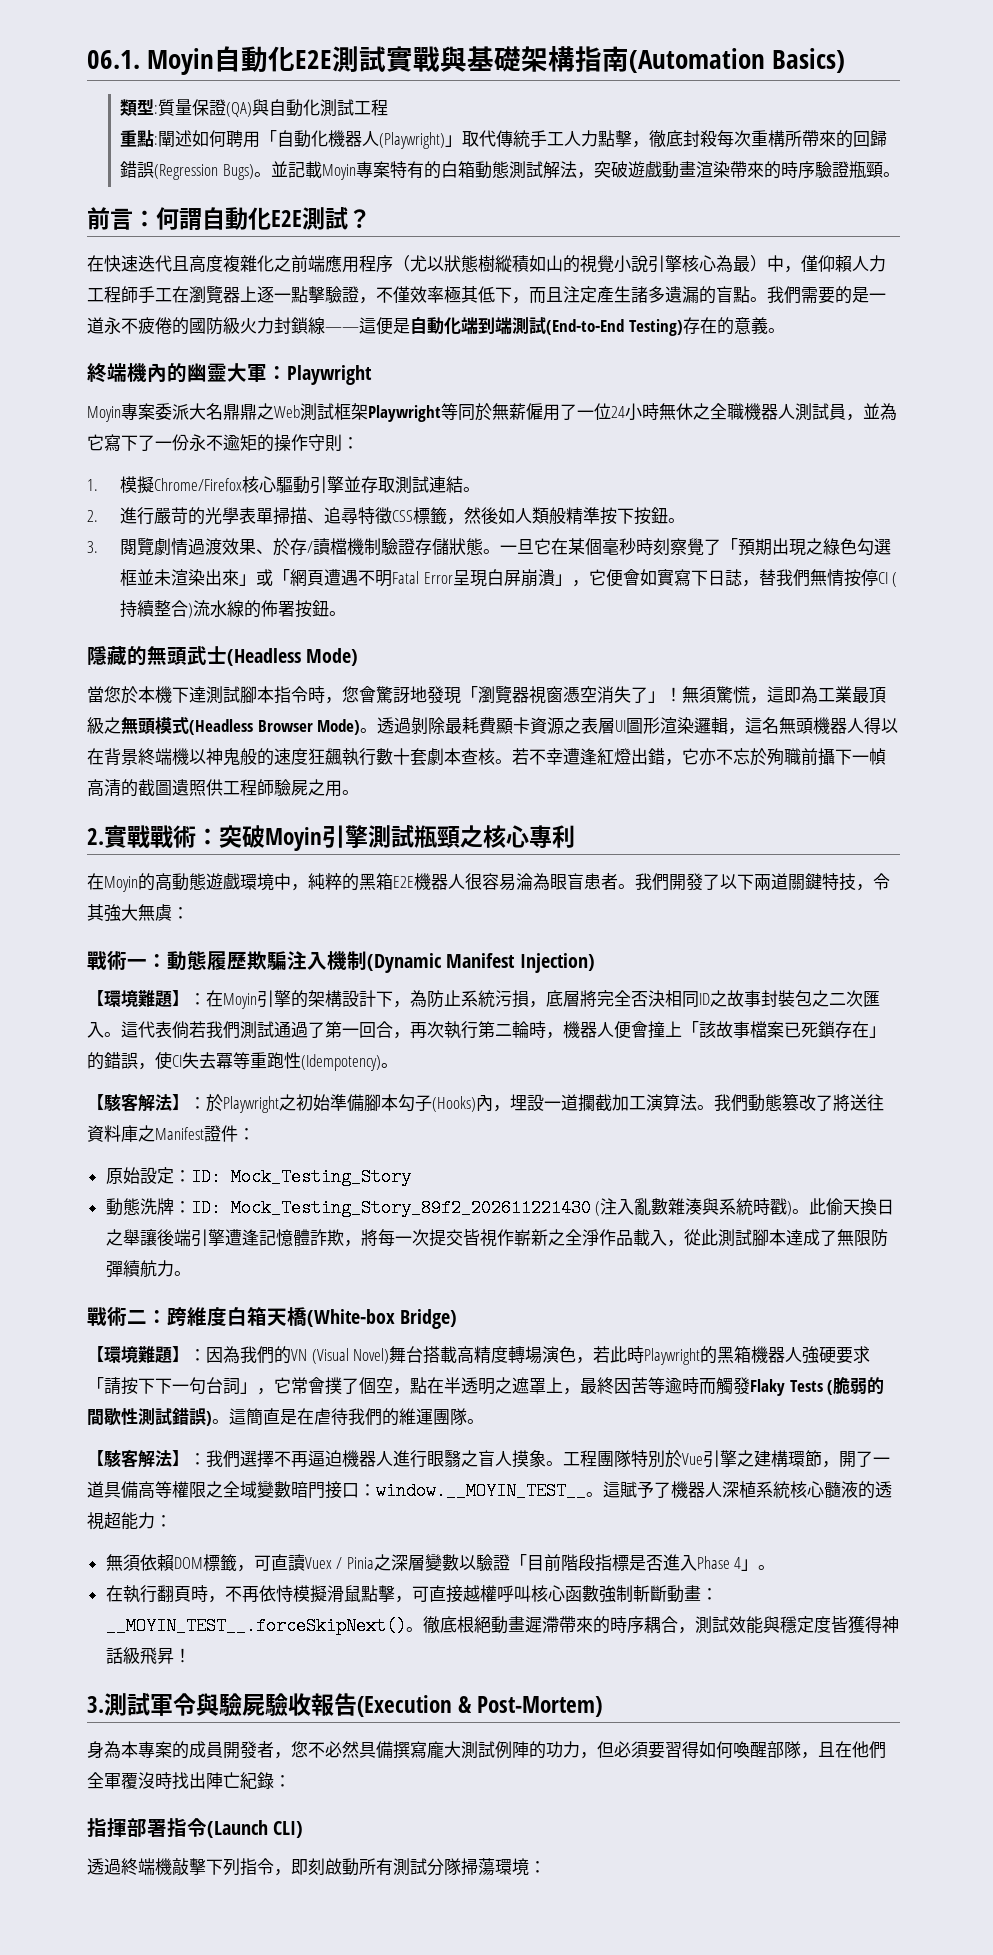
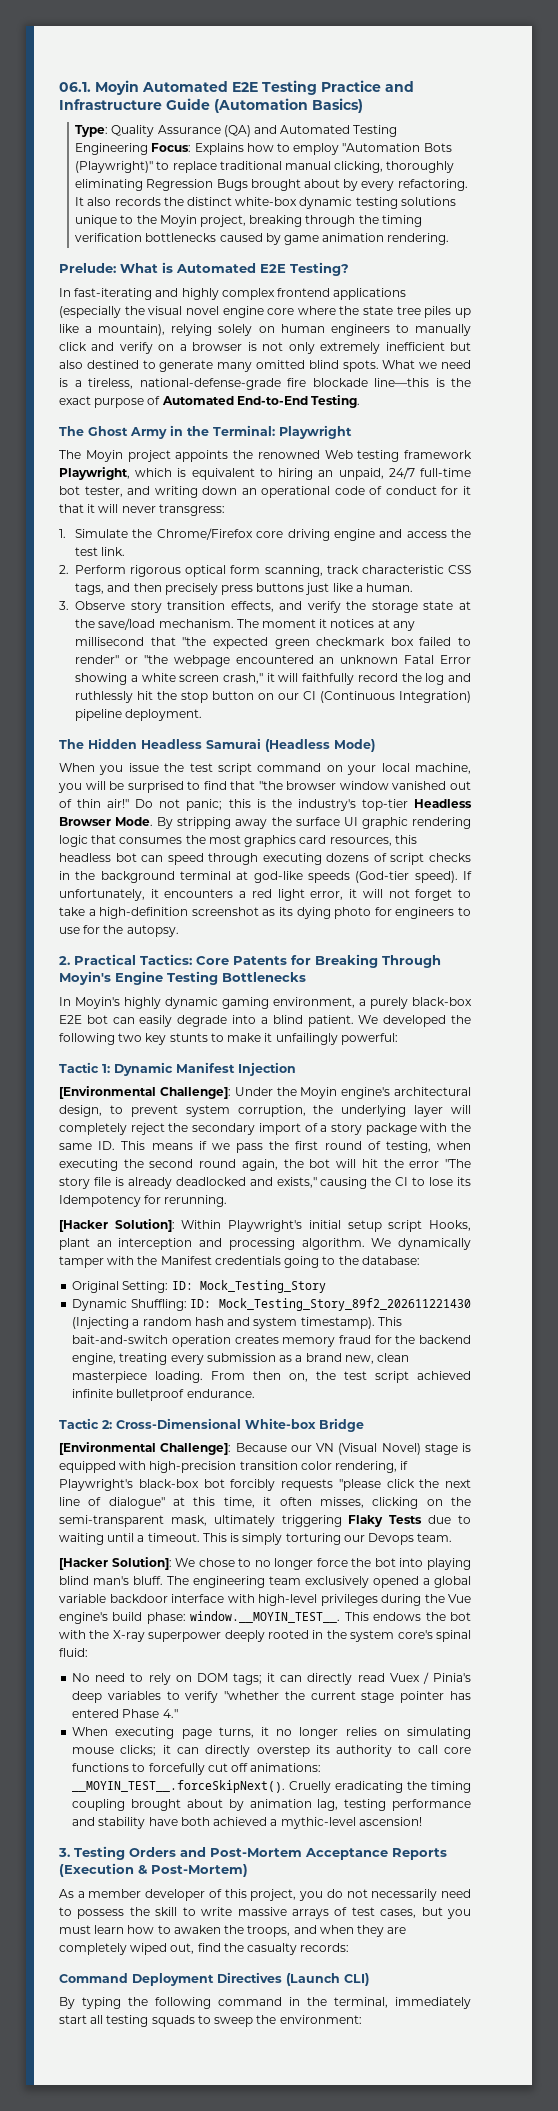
- 06.1. Moyin自動化E2E測試實戰與基礎架構指南(Automation Basics)
- 類型:質量保證(QA)與自動化測試工程
- 重點:闡述如何聘用「自動化機器人(Playwright)」取代傳統手工人力點擊，徹底封殺每次重構所帶來的回歸錯誤(Regression Bugs)。並記載Moyin專案特有的白箱動態測試解法，突破遊戲動畫渲染帶來的時序驗證瓶頸。
- 前言：何謂自動化E2E測試？
- 在快速迭代且高度複雜化之前端應用程序（尤以狀態樹縱積如山的視覺小說引擎核心為最）中，僅仰賴人力工程師手工在瀏覽器上逐一點擊驗證，不僅效率極其低下，而且注定產生諸多遺漏的盲點。我們需要的是一道永不疲倦的國防級火力封鎖線——這便是自動化端到端測試(End-to-End Testing)存在的意義。
- 終端機內的幽靈大軍：Playwright
- Moyin專案委派大名鼎鼎之Web測試框架Playwright等同於無薪僱用了一位24小時無休之全職機器人測試員，並為它寫下了一份永不逾矩的操作守則：
- 1.模擬Chrome/Firefox核心驅動引擎並存取測試連結。
- 2.進行嚴苛的光學表單掃描、追尋特徵CSS標籤，然後如人類般精準按下按鈕。
- 3.閱覽劇情過渡效果、於存/讀檔機制驗證存儲狀態。一旦它在某個毫秒時刻察覺了「預期出現之綠色勾選框並未渲染出來」或「網頁遭遇不明Fatal Error呈現白屏崩潰」，它便會如實寫下日誌，替我們無情按停CI (持續整合)流水線的佈署按鈕。
- 隱藏的無頭武士(Headless Mode)
- 當您於本機下達測試腳本指令時，您會驚訝地發現「瀏覽器視窗憑空消失了」！無須驚慌，這即為工業最頂級之無頭模式(Headless Browser Mode)。透過剝除最耗費顯卡資源之表層UI圖形渲染邏輯，這名無頭機器人得以在背景終端機以神鬼般的速度狂飆執行數十套劇本查核。若不幸遭逢紅燈出錯，它亦不忘於殉職前攝下一幀高清的截圖遺照供工程師驗屍之用。
- 2.實戰戰術：突破Moyin引擎測試瓶頸之核心專利
- 在Moyin的高動態遊戲環境中，純粹的黑箱E2E機器人很容易淪為眼盲患者。我們開發了以下兩道關鍵特技，令其強大無虞：
- 戰術一：動態履歷欺騙注入機制(Dynamic Manifest Injection)
- 【環境難題】：在Moyin引擎的架構設計下，為防止系統污損，底層將完全否決相同ID之故事封裝包之二次匯入。這代表倘若我們測試通過了第一回合，再次執行第二輪時，機器人便會撞上「該故事檔案已死鎖存在」的錯誤，使CI失去冪等重跑性(Idempotency)。
- 【駭客解法】：於Playwright之初始準備腳本勾子(Hooks)內，埋設一道攔截加工演算法。我們動態篡改了將送往資料庫之Manifest證件：
- 原始設定：ID: Mock_Testing_Story
- 動態洗牌：ID: Mock_Testing_Story_89f2_202611221430 (注入亂數雜湊與系統時戳)。此偷天換日之舉讓後端引擎遭逢記憶體詐欺，將每一次提交皆視作嶄新之全淨作品載入，從此測試腳本達成了無限防彈續航力。
- 戰術二：跨維度白箱天橋(White-box Bridge)
- 【環境難題】：因為我們的VN (Visual Novel)舞台搭載高精度轉場演色，若此時Playwright的黑箱機器人強硬要求「請按下下一句台詞」，它常會撲了個空，點在半透明之遮罩上，最終因苦等逾時而觸發Flaky Tests (脆弱的間歇性測試錯誤)。這簡直是在虐待我們的維運團隊。
- 【駭客解法】：我們選擇不再逼迫機器人進行眼翳之盲人摸象。工程團隊特別於Vue引擎之建構環節，開了一道具備高等權限之全域變數暗門接口：window.__MOYIN_TEST__。這賦予了機器人深植系統核心髓液的透視超能力：
- 無須依賴DOM標籤，可直讀Vuex / Pinia之深層變數以驗證「目前階段指標是否進入Phase 4」。
- 在執行翻頁時，不再依恃模擬滑鼠點擊，可直接越權呼叫核心函數強制斬斷動畫：__MOYIN_TEST__.forceSkipNext()。徹底根絕動畫遲滯帶來的時序耦合，測試效能與穩定度皆獲得神話級飛昇！
- 3.測試軍令與驗屍驗收報告(Execution & Post-Mortem)
- 身為本專案的成員開發者，您不必然具備撰寫龐大測試例陣的功力，但必須要習得如何喚醒部隊，且在他們全軍覆沒時找出陣亡紀錄：
- 指揮部署指令(Launch CLI)
- 透過終端機敲擊下列指令，即刻啟動所有測試分隊掃蕩環境：
+ 06.1. Moyin Automated E2E Testing Practice and Infrastructure Guide (Automation Basics)
+ Type: Quality Assurance (QA) and Automated Testing Engineering Focus: Explains how to employ "Automation Bots (Playwright)" to replace traditional manual clicking, thoroughly eliminating Regression Bugs brought about by every refactoring. It also records the distinct white-box dynamic testing solutions unique to the Moyin project, breaking through the timing verification bottlenecks caused by game animation rendering.
+ Prelude: What is Automated E2E Testing?
+ In fast-iterating and highly complex frontend applications (especially the visual novel engine core where the state tree piles up like a mountain), relying solely on human engineers to manually click and verify on a browser is not only extremely inefficient but also destined to generate many omitted blind spots. What we need is a tireless, national-defense-grade fire blockade line—this is the exact purpose of Automated End-to-End Testing.
+ The Ghost Army in the Terminal: Playwright
+ The Moyin project appoints the renowned Web testing framework Playwright, which is equivalent to hiring an unpaid, 24/7 full-time bot tester, and writing down an operational code of conduct for it that it will never transgress:
+ 1. Simulate the Chrome/Firefox core driving engine and access the test link.
+ 2. Perform rigorous optical form scanning, track characteristic CSS tags, and then precisely press buttons just like a human.
+ 3. Observe story transition effects, and verify the storage state at the save/load mechanism. The moment it notices at any millisecond that "the expected green checkmark box failed to render" or "the webpage encountered an unknown Fatal Error showing a white screen crash," it will faithfully record the log and ruthlessly hit the stop button on our CI (Continuous Integration) pipeline deployment.
+ The Hidden Headless Samurai (Headless Mode)
+ When you issue the test script command on your local machine, you will be surprised to find that "the browser window vanished out of thin air!" Do not panic; this is the industry's top-tier Headless Browser Mode. By stripping away the surface UI graphic rendering logic that consumes the most graphics card resources, this headless bot can speed through executing dozens of script checks in the background terminal at god-like speeds (God-tier speed). If unfortunately, it encounters a red light error, it will not forget to take a high-definition screenshot as its dying photo for engineers to use for the autopsy.
+ 2. Practical Tactics: Core Patents for Breaking Through Moyin's Engine Testing Bottlenecks
+ In Moyin's highly dynamic gaming environment, a purely black-box E2E bot can easily degrade into a blind patient. We developed the following two key stunts to make it unfailingly powerful:
+ Tactic 1: Dynamic Manifest Injection
+ [Environmental Challenge]: Under the Moyin engine's architectural design, to prevent system corruption, the underlying layer will completely reject the secondary import of a story package with the same ID. This means if we pass the first round of testing, when executing the second round again, the bot will hit the error "The story file is already deadlocked and exists," causing the CI to lose its Idempotency for rerunning.
+ [Hacker Solution]: Within Playwright's initial setup script Hooks, plant an interception and processing algorithm. We dynamically tamper with the Manifest credentials going to the database:
+ Original Setting: ID: Mock_Testing_Story
+ Dynamic Shuffling: ID: Mock_Testing_Story_89f2_202611221430 (Injecting a random hash and system timestamp). This bait-and-switch operation creates memory fraud for the backend engine, treating every submission as a brand new, clean masterpiece loading. From then on, the test script achieved infinite bulletproof endurance.
+ Tactic 2: Cross-Dimensional White-box Bridge
+ [Environmental Challenge]: Because our VN (Visual Novel) stage is equipped with high-precision transition color rendering, if Playwright's black-box bot forcibly requests "please click the next line of dialogue" at this time, it often misses, clicking on the semi-transparent mask, ultimately triggering Flaky Tests due to waiting until a timeout. This is simply torturing our Devops team.
+ [Hacker Solution]: We chose to no longer force the bot into playing blind man's bluff. The engineering team exclusively opened a global variable backdoor interface with high-level privileges during the Vue engine's build phase: window.__MOYIN_TEST__. This endows the bot with the X-ray superpower deeply rooted in the system core's spinal fluid:
+ No need to rely on DOM tags; it can directly read Vuex / Pinia's deep variables to verify "whether the current stage pointer has entered Phase 4."
+ When executing page turns, it no longer relies on simulating mouse clicks; it can directly overstep its authority to call core functions to forcefully cut off animations: __MOYIN_TEST__.forceSkipNext(). Cruelly eradicating the timing coupling brought about by animation lag, testing performance and stability have both achieved a mythic-level ascension!
+ 3. Testing Orders and Post-Mortem Acceptance Reports (Execution & Post-Mortem)
+ As a member developer of this project, you do not necessarily need to possess the skill to write massive arrays of test cases, but you must learn how to awaken the troops, and when they are completely wiped out, find the casualty records:
+ Command Deployment Directives (Launch CLI)
+ By typing the following command in the terminal, immediately start all testing squads to sweep the environment:

